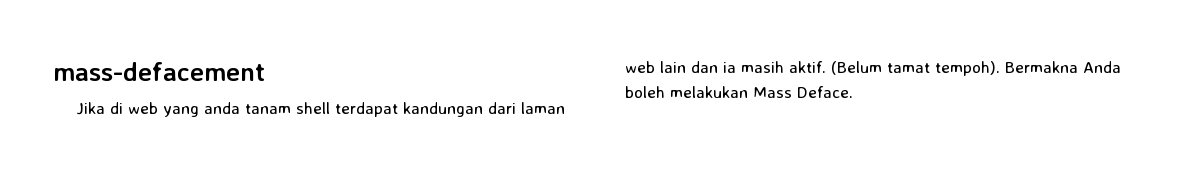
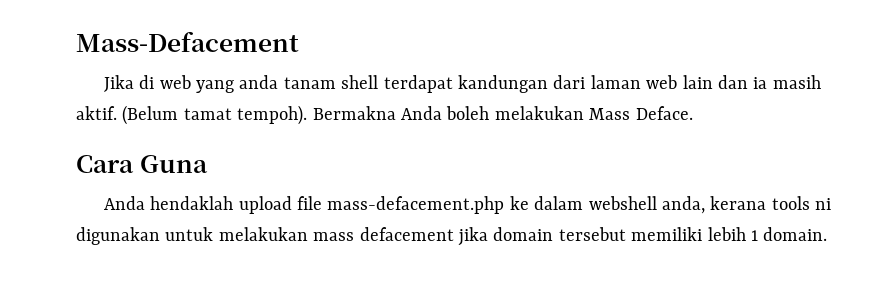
- mass-defacement
+ Mass-Defacement
+ Cara Guna
+ Anda hendaklah upload file mass-defacement.php ke dalam webshell anda, kerana tools ni digunakan untuk melakukan mass defacement jika domain tersebut memiliki lebih 1 domain.

